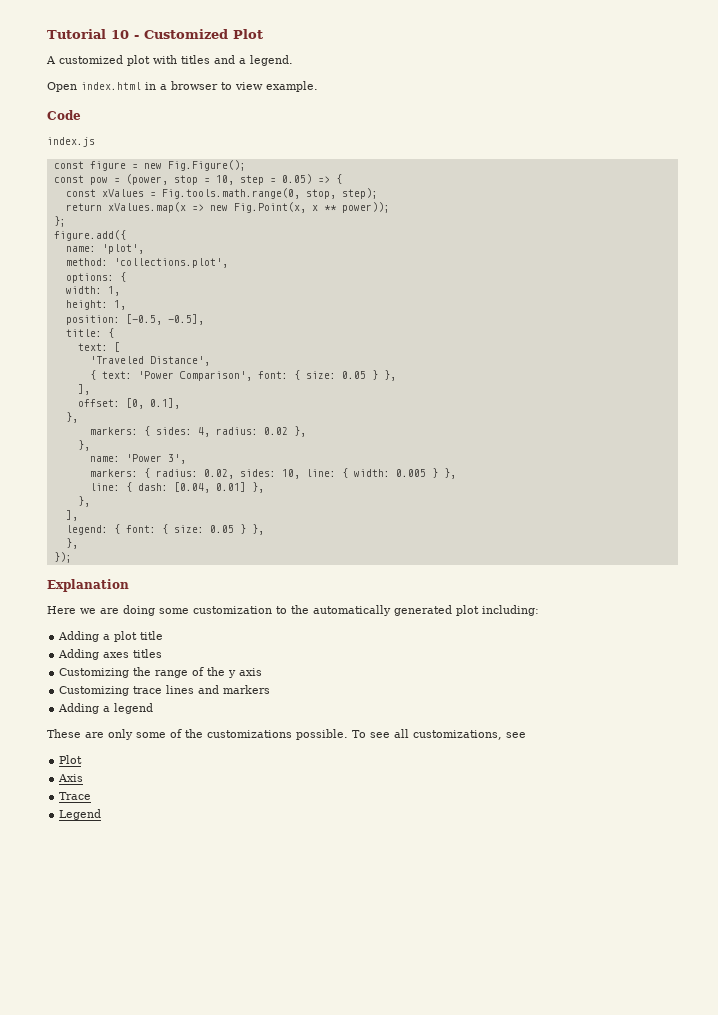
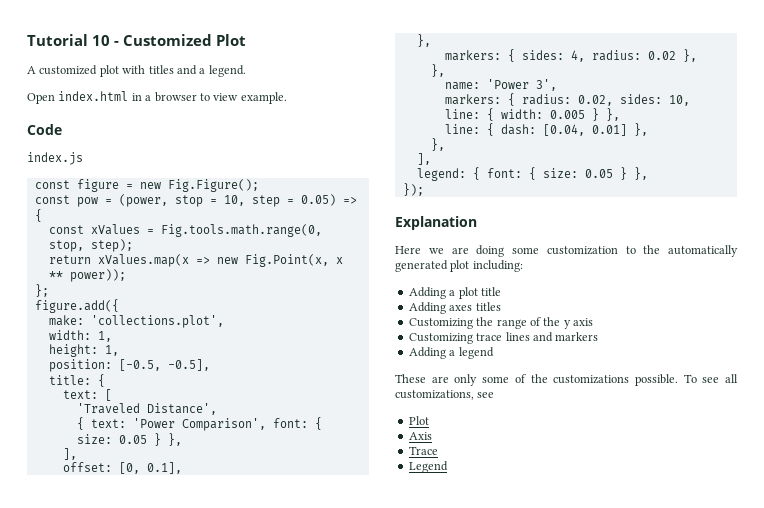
- name: 'plot',
- method: 'collections.plot',
+ make: 'collections.plot',
- options: {
  legend: { font: { size: 0.05 } },
- },

